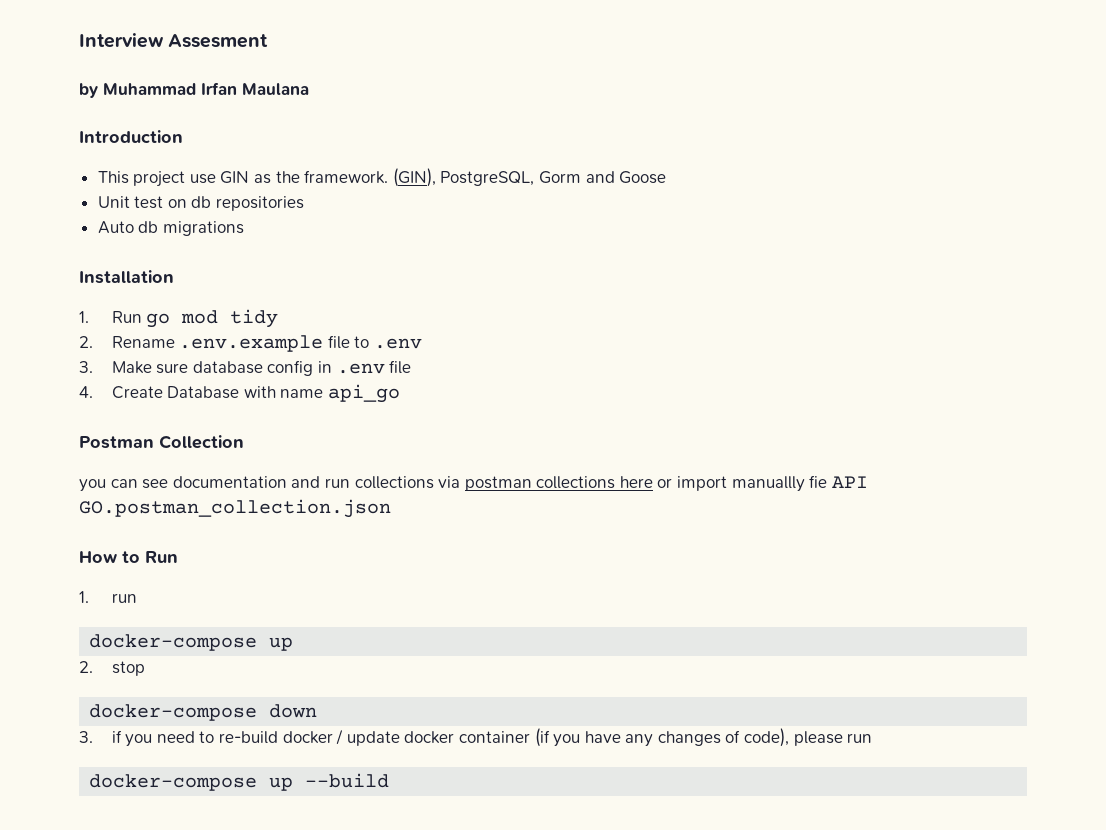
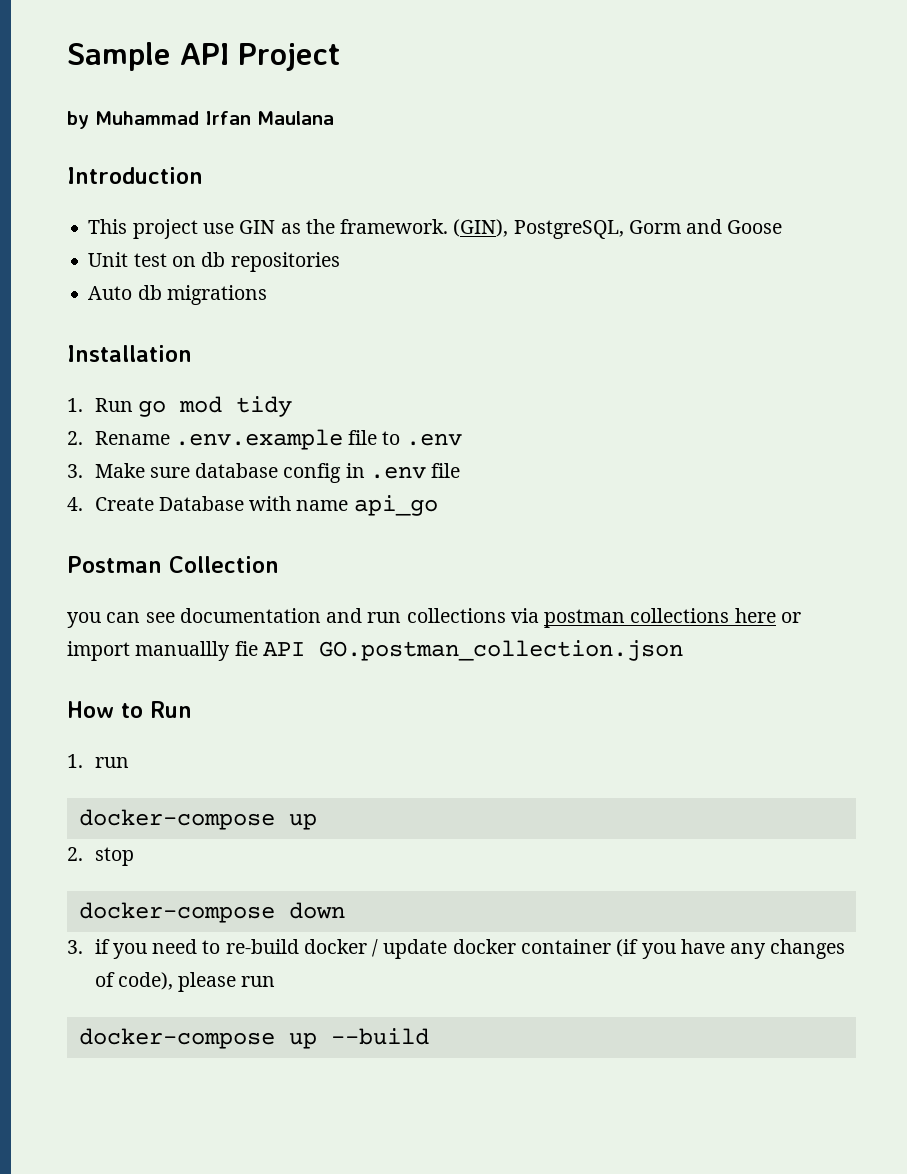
- Interview Assesment
+ Sample API Project

